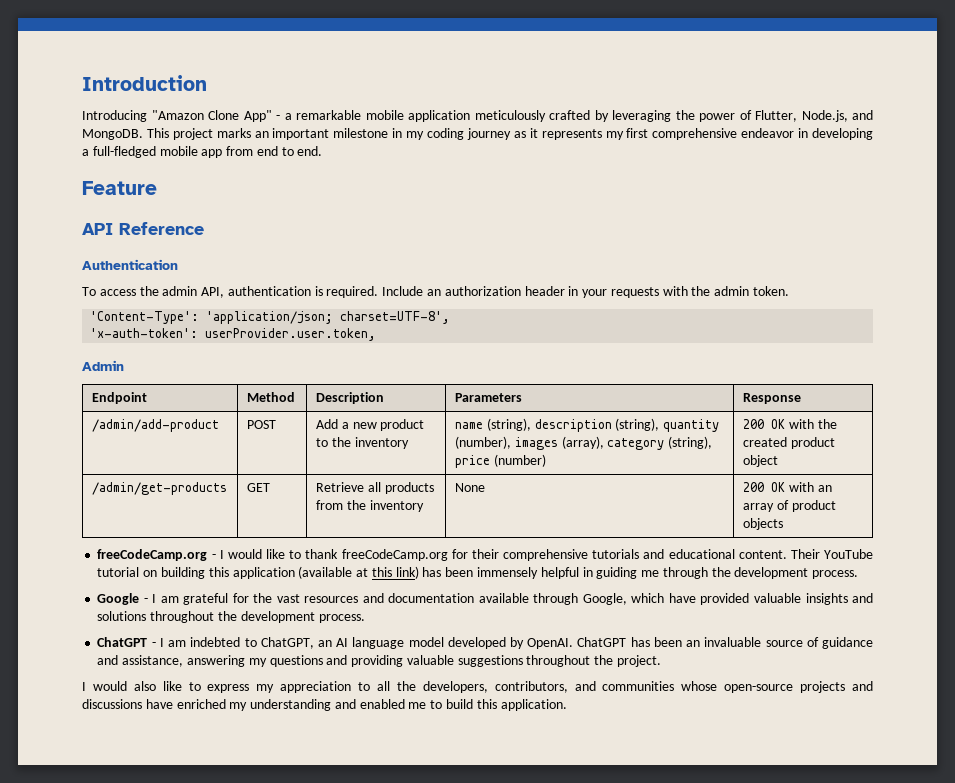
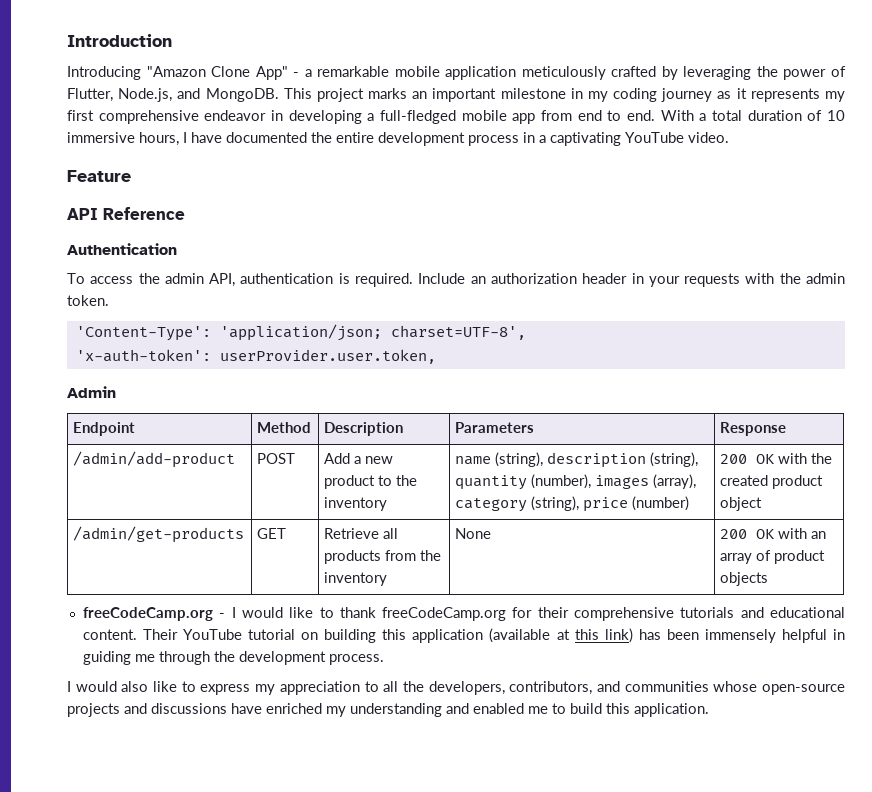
+ With a total duration of 10 immersive hours, I have documented the entire development process in a captivating YouTube video.
- Google - I am grateful for the vast resources and documentation available through Google, which have provided valuable insights and solutions throughout the development process.
- ChatGPT - I am indebted to ChatGPT, an AI language model developed by OpenAI. ChatGPT has been an invaluable source of guidance and assistance, answering my questions and providing valuable suggestions throughout the project.

